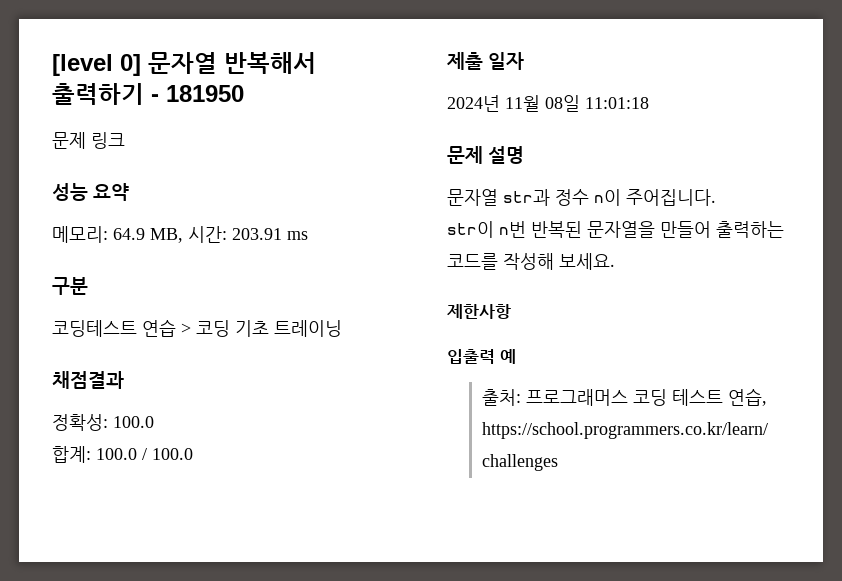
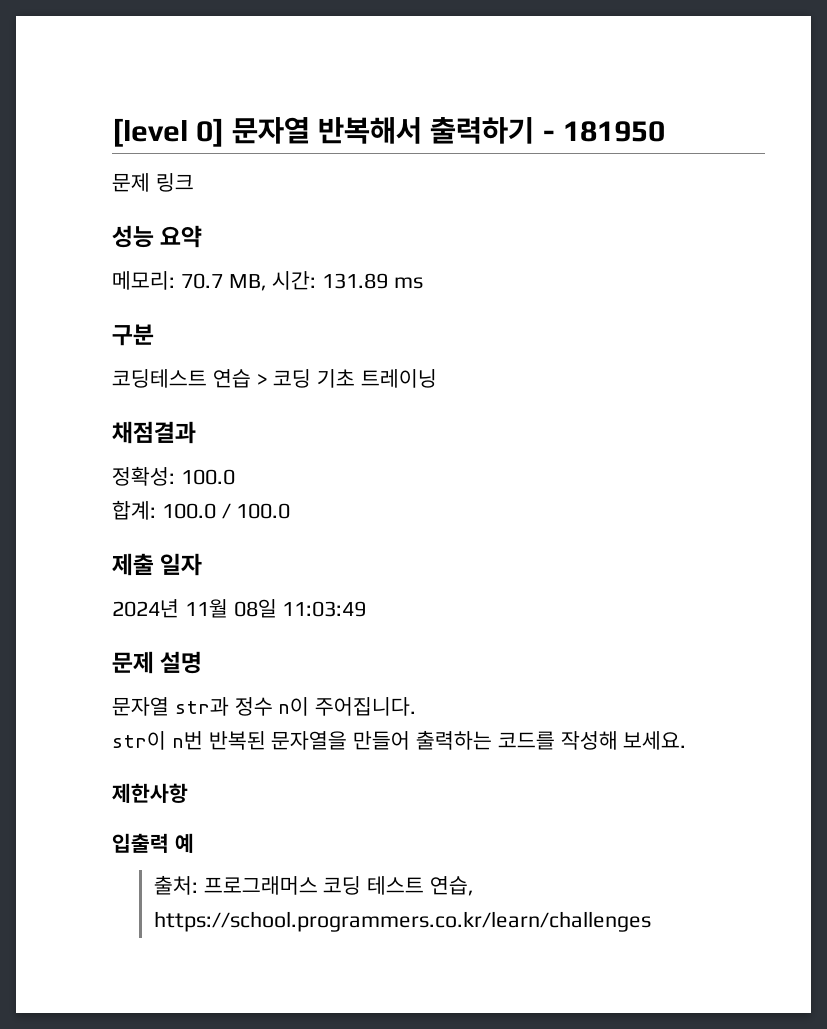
- 메모리: 64.9 MB, 시간: 203.91 ms
+ 메모리: 70.7 MB, 시간: 131.89 ms
- 2024년 11월 08일 11:01:18
+ 2024년 11월 08일 11:03:49

